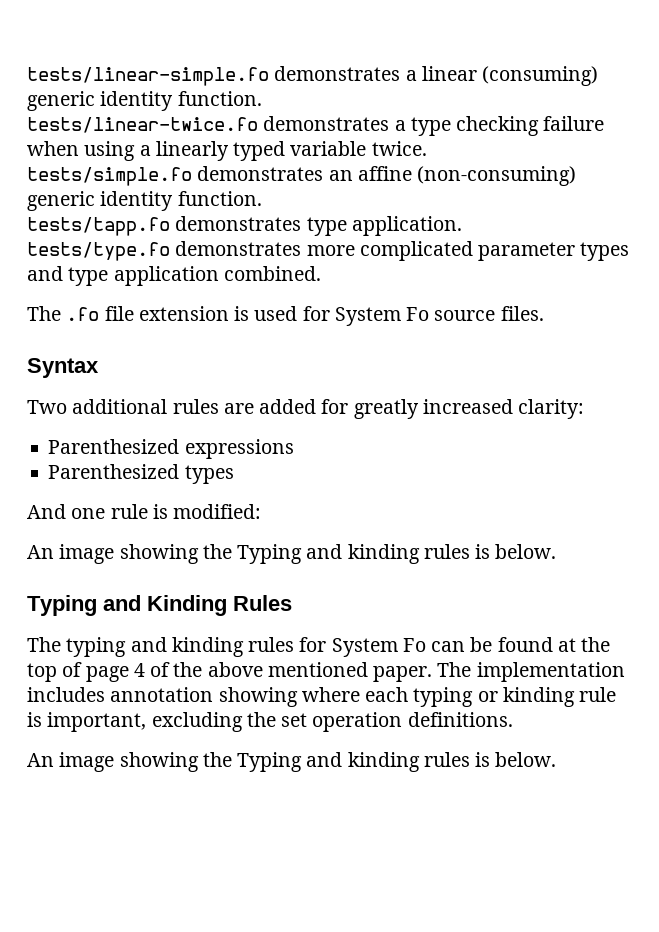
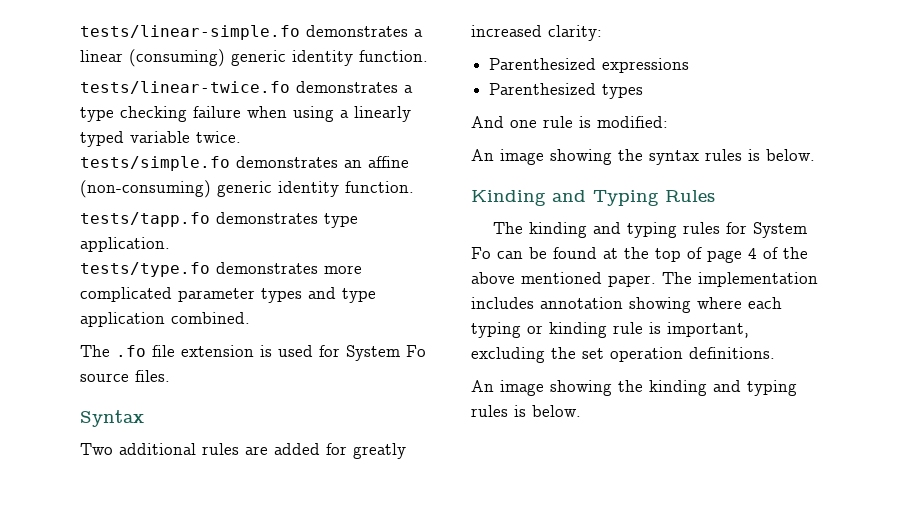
  And one rule is modified:
- An image showing the Typing and kinding rules is below.
+ An image showing the syntax rules is below.
- Typing and Kinding Rules
+ Kinding and Typing Rules
- The typing and kinding rules for System Fo can be found at the top of page 4 of the above mentioned paper.
+ The kinding and typing rules for System Fo can be found at the top of page 4 of the above mentioned paper.
  The implementation includes annotation showing where each typing or kinding rule is important, excluding the set operation definitions.
- An image showing the Typing and kinding rules is below.
+ An image showing the kinding and typing rules is below.

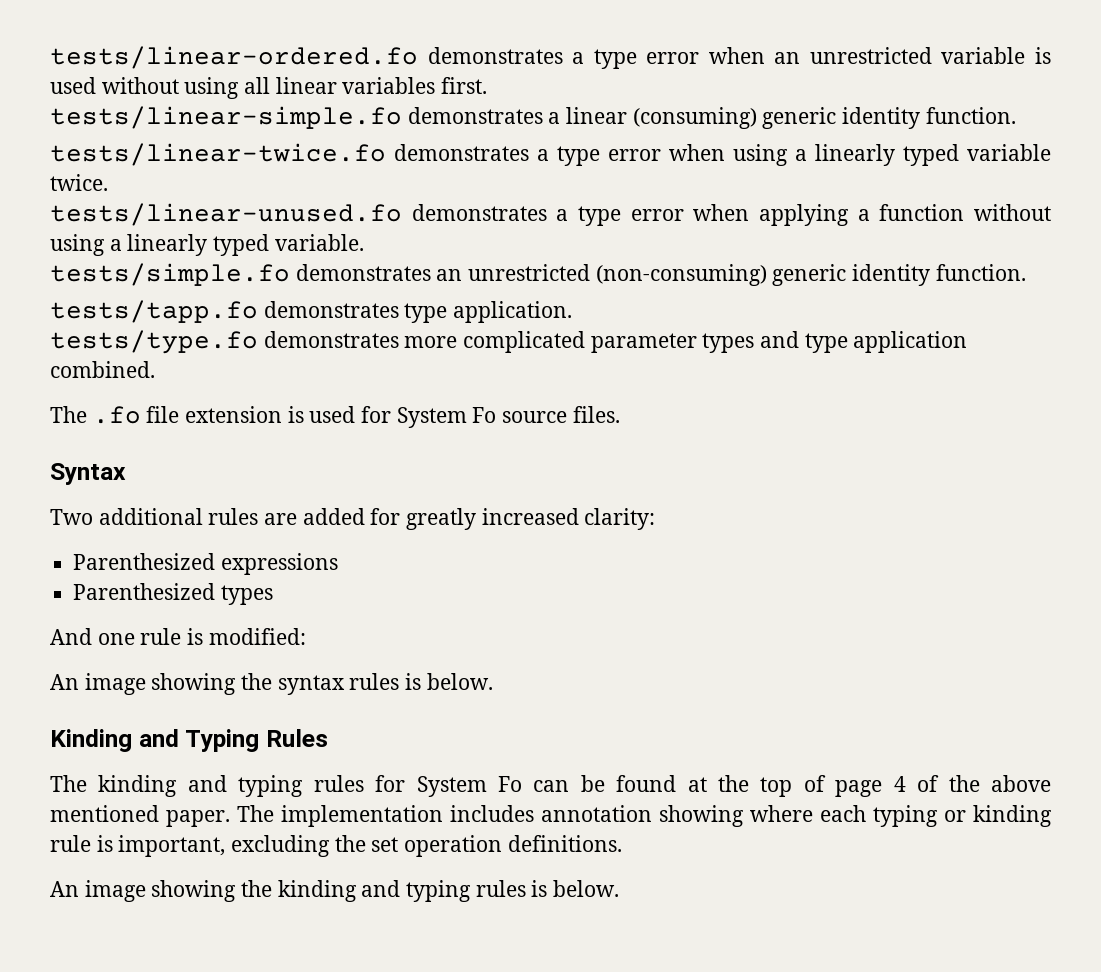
+ tests/linear-ordered.fo demonstrates a type error when an unrestricted variable is used without using all linear variables first.
- tests/linear-twice.fo demonstrates a type checking failure when using a linearly typed variable twice.
+ tests/linear-twice.fo demonstrates a type error when using a linearly typed variable twice.
+ tests/linear-unused.fo demonstrates a type error when applying a function without using a linearly typed variable.
- tests/simple.fo demonstrates an affine (non-consuming) generic identity function.
+ tests/simple.fo demonstrates an unrestricted (non-consuming) generic identity function.

